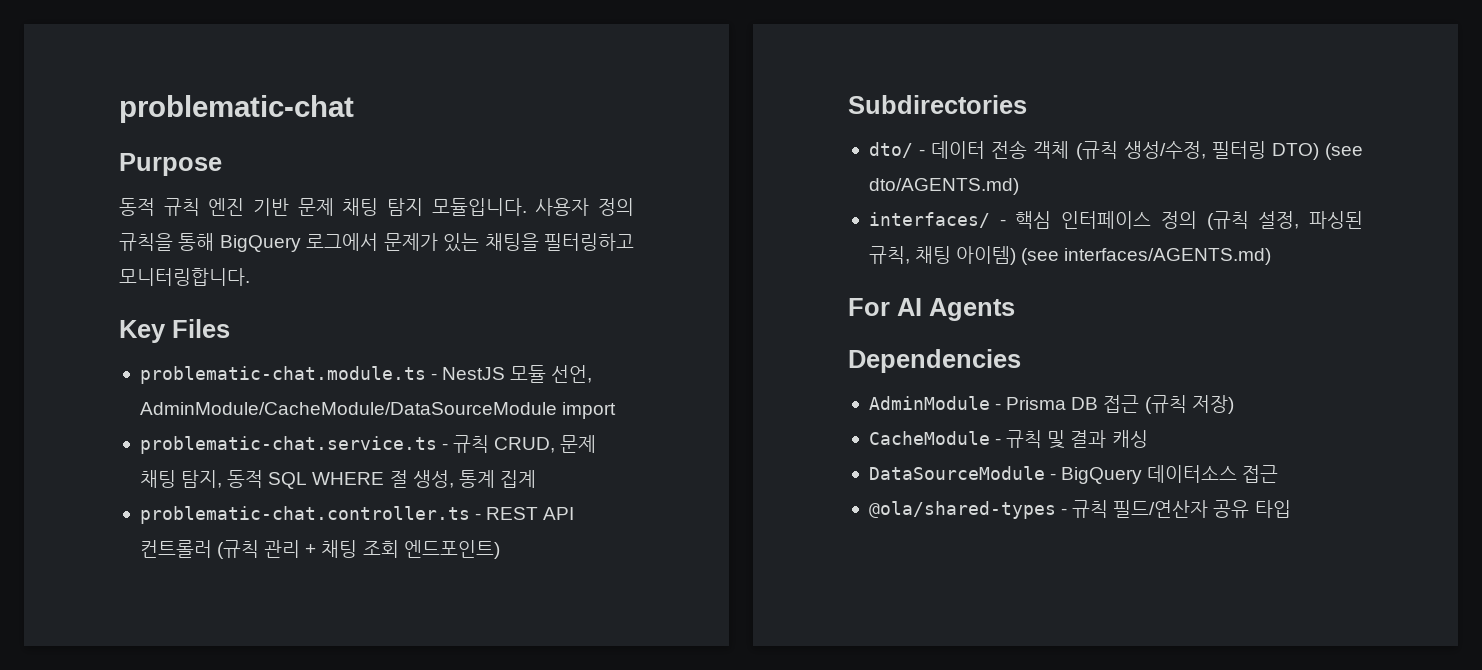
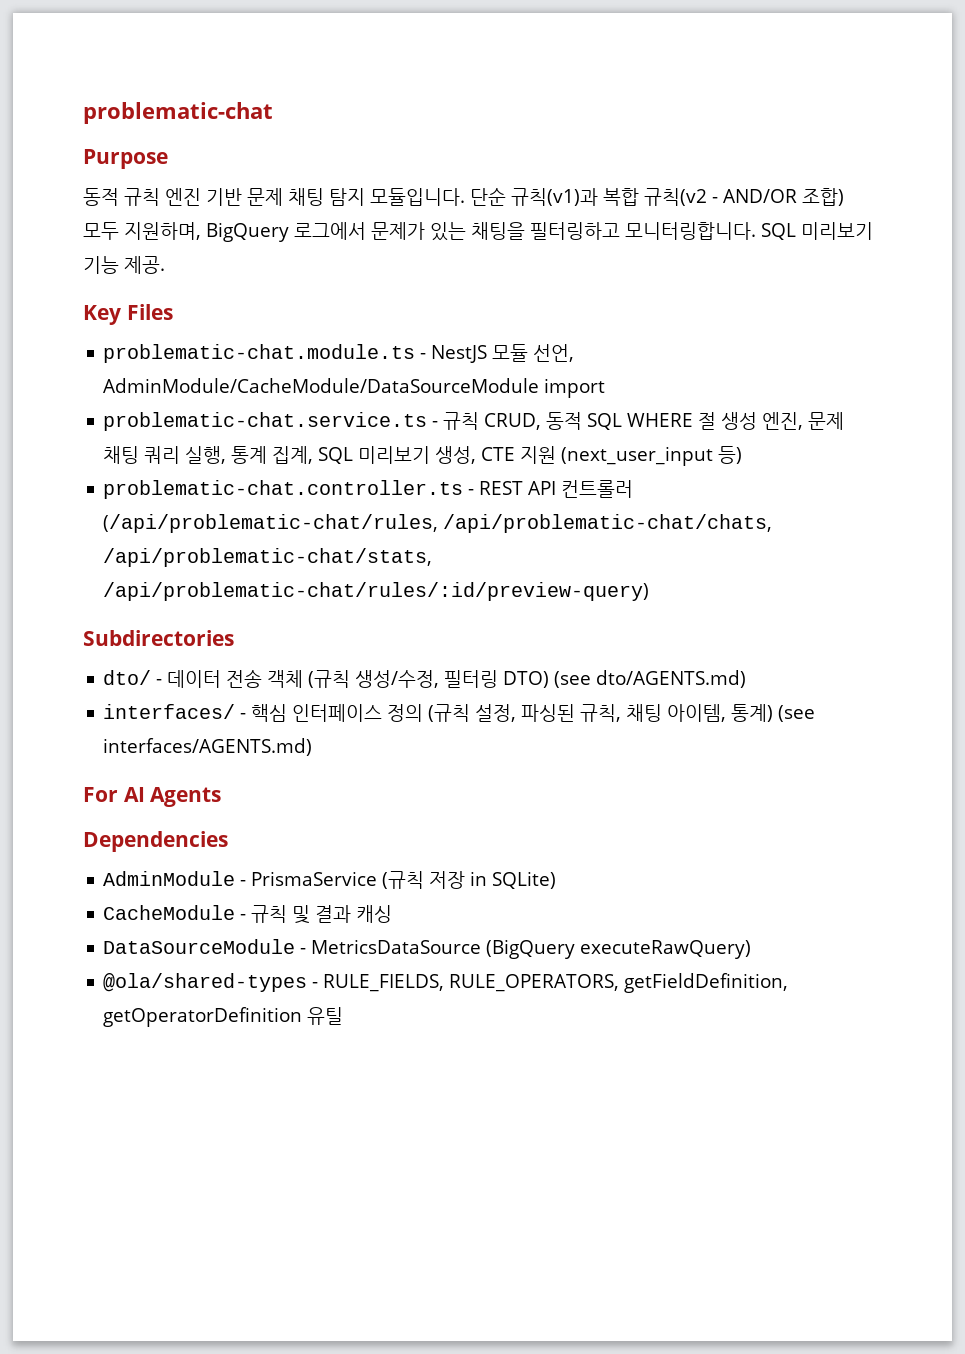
- 사용자 정의 규칙을 통해 BigQuery 로그에서 문제가 있는 채팅을 필터링하고 모니터링합니다.
+ 단순 규칙(v1)과 복합 규칙(v2 - AND/OR 조합) 모두 지원하며, BigQuery 로그에서 문제가 있는 채팅을 필터링하고 모니터링합니다. SQL 미리보기 기능 제공.
- problematic-chat.service.ts - 규칙 CRUD, 문제 채팅 탐지, 동적 SQL WHERE 절 생성, 통계 집계
+ problematic-chat.service.ts - 규칙 CRUD, 동적 SQL WHERE 절 생성 엔진, 문제 채팅 쿼리 실행, 통계 집계, SQL 미리보기 생성, CTE 지원 (next_user_input 등)
- problematic-chat.controller.ts - REST API 컨트롤러 (규칙 관리 + 채팅 조회 엔드포인트)
+ problematic-chat.controller.ts - REST API 컨트롤러 (/api/problematic-chat/rules, /api/problematic-chat/chats, /api/problematic-chat/stats, /api/problematic-chat/rules/:id/preview-query)
- interfaces/ - 핵심 인터페이스 정의 (규칙 설정, 파싱된 규칙, 채팅 아이템) (see interfaces/AGENTS.md)
+ interfaces/ - 핵심 인터페이스 정의 (규칙 설정, 파싱된 규칙, 채팅 아이템, 통계) (see interfaces/AGENTS.md)
- AdminModule - Prisma DB 접근 (규칙 저장)
+ AdminModule - PrismaService (규칙 저장 in SQLite)
- DataSourceModule - BigQuery 데이터소스 접근
+ DataSourceModule - MetricsDataSource (BigQuery executeRawQuery)
- @ola/shared-types - 규칙 필드/연산자 공유 타입
+ @ola/shared-types - RULE_FIELDS, RULE_OPERATORS, getFieldDefinition, getOperatorDefinition 유틸

